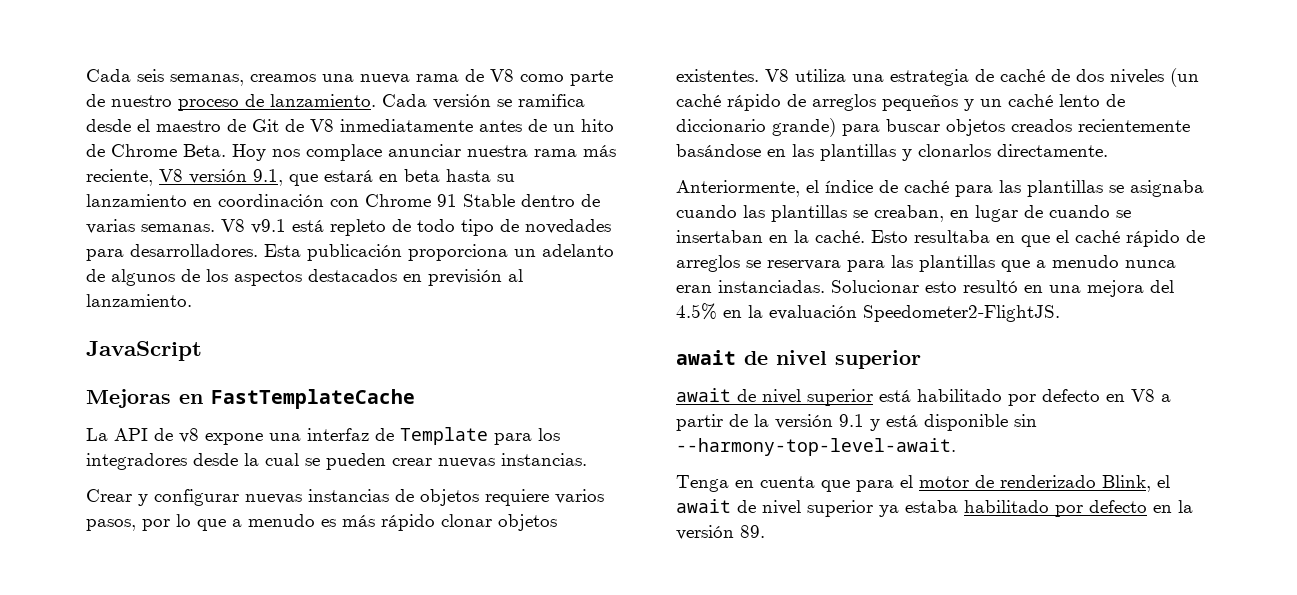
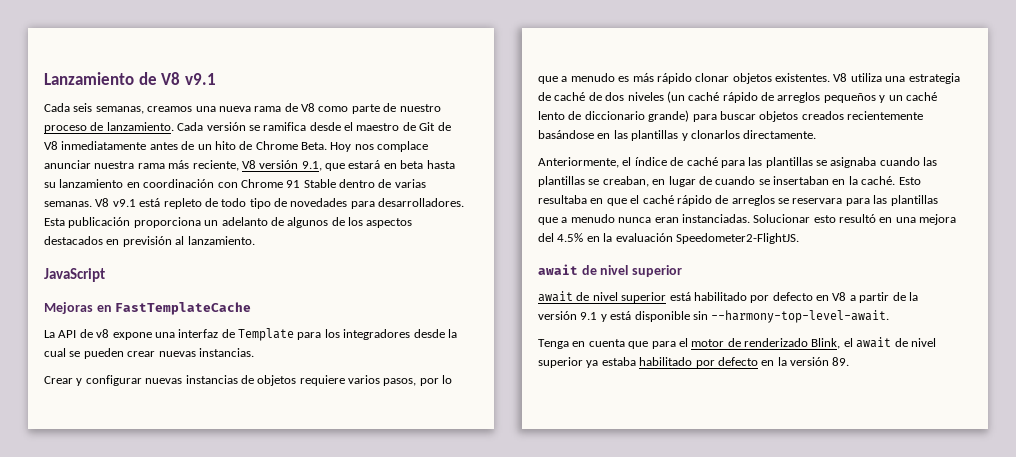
+ Lanzamiento de V8 v9.1

